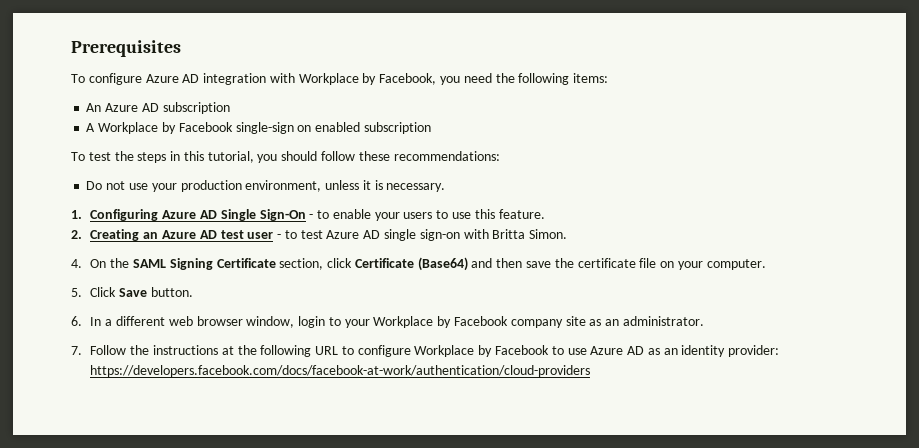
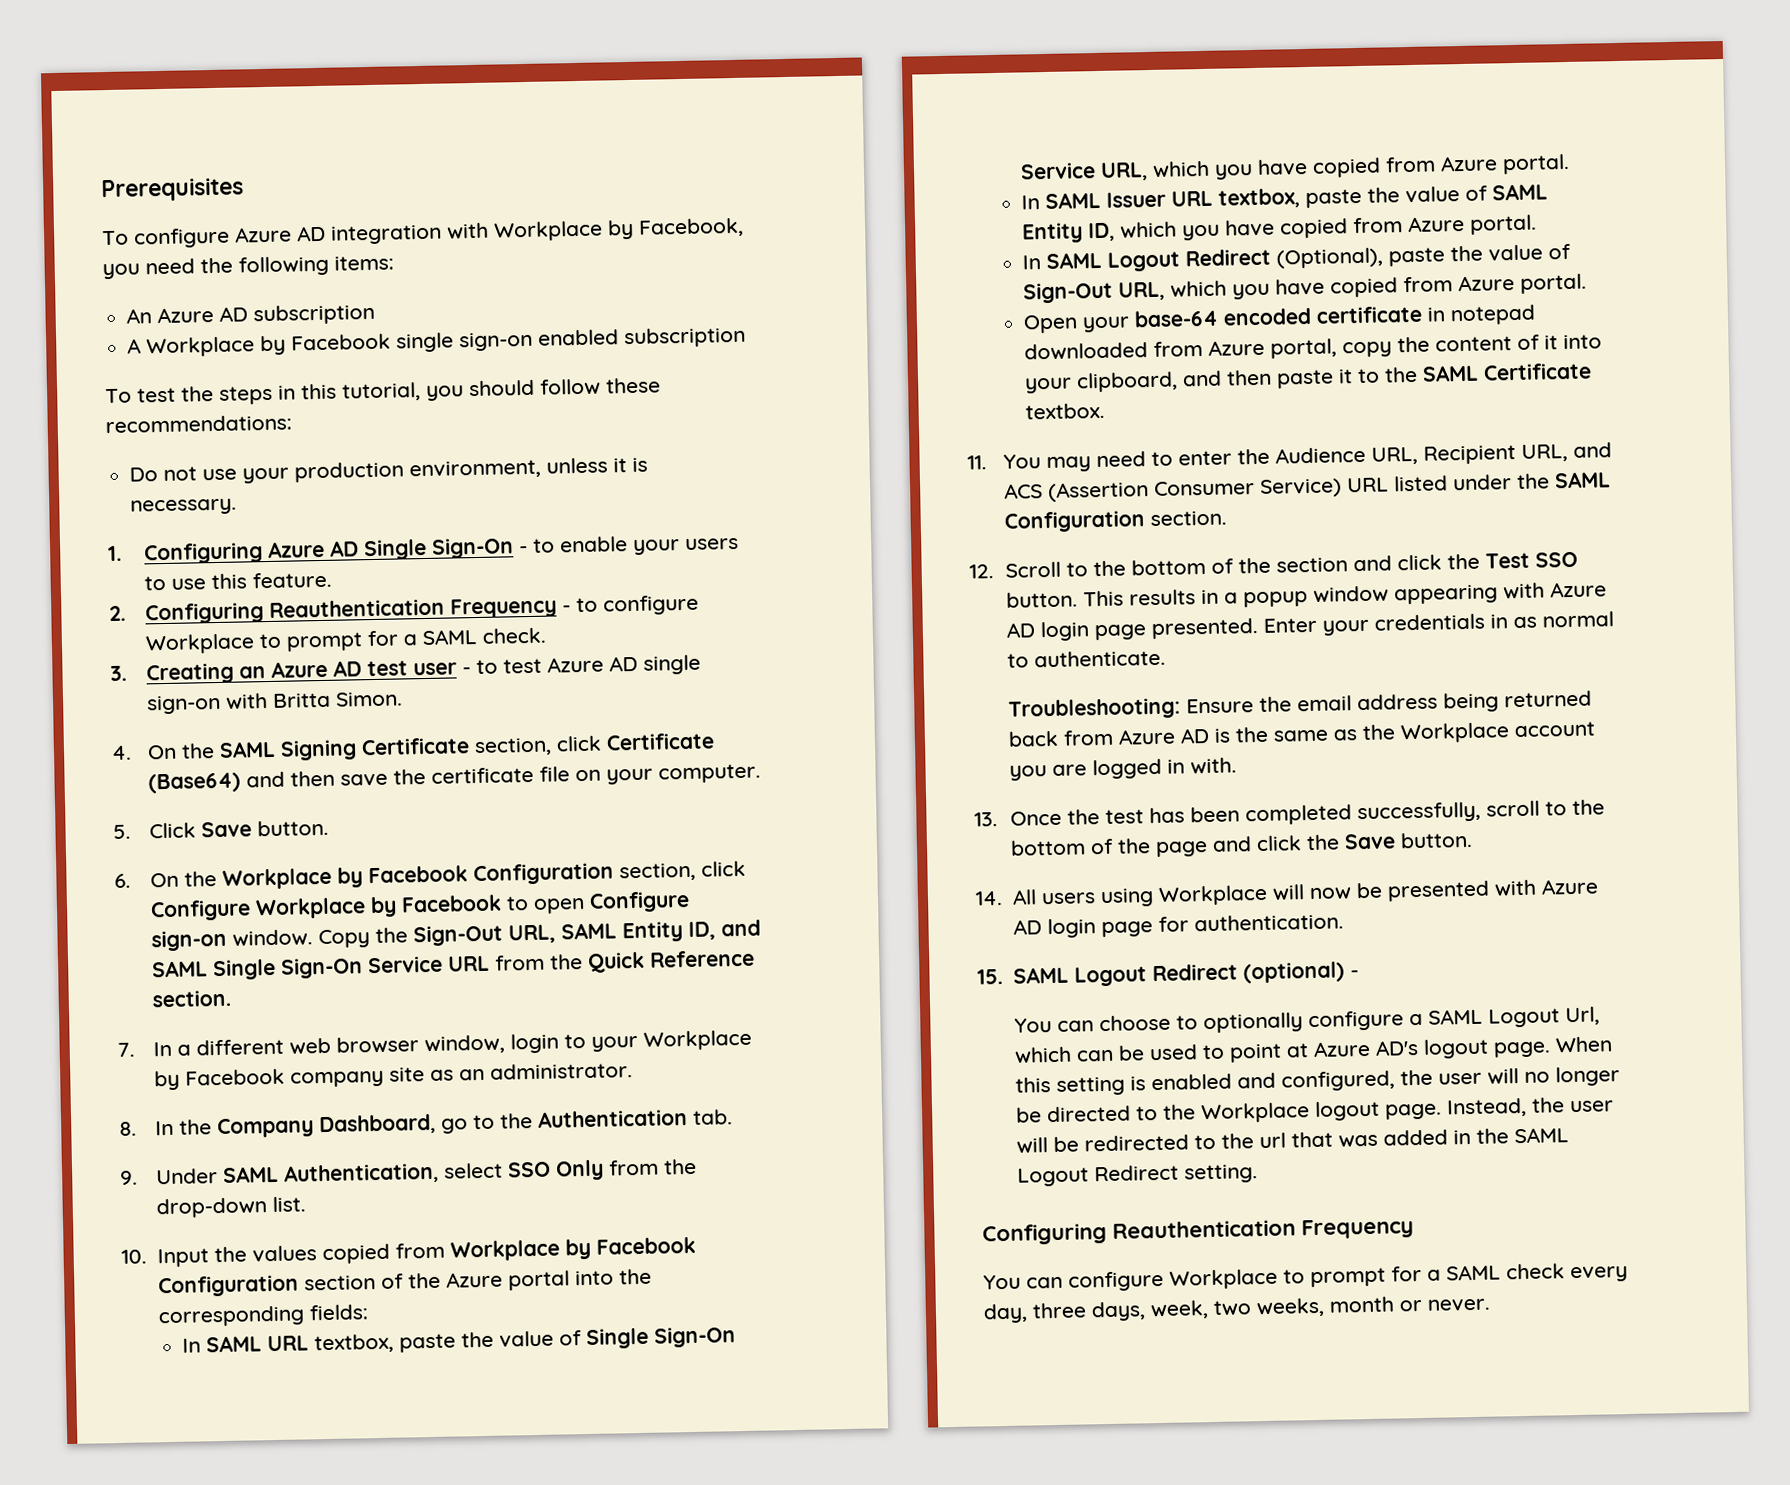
- A Workplace by Facebook single-sign on enabled subscription
+ A Workplace by Facebook single sign-on enabled subscription
- 2. Creating an Azure AD test user - to test Azure AD single sign-on with Britta Simon.
+ 2. Configuring Reauthentication Frequency - to configure Workplace to prompt for a SAML check.
+ 3. Creating an Azure AD test user - to test Azure AD single sign-on with Britta Simon.
- 6. In a different web browser window, login to your Workplace by Facebook company site as an administrator.
+ 6. On the Workplace by Facebook Configuration section, click Configure Workplace by Facebook to open Configure sign-on window. Copy the Sign-Out URL, SAML Entity ID, and SAML Single Sign-On Service URL from the Quick Reference section.
+ 7. In a different web browser window, login to your Workplace by Facebook company site as an administrator.
- 7. Follow the instructions at the following URL to configure Workplace by Facebook to use Azure AD as an identity provider: https://developers.facebook.com/docs/facebook-at-work/authentication/cloud-providers
+ 8. In the Company Dashboard, go to the Authentication tab.
+ 9. Under SAML Authentication, select SSO Only from the drop-down list.
+ 10. Input the values copied from Workplace by Facebook Configuration section of the Azure portal into the corresponding fields:
+ In SAML URL textbox, paste the value of Single Sign-On Service URL, which you have copied from Azure portal.
+ In SAML Issuer URL textbox, paste the value of SAML Entity ID, which you have copied from Azure portal.
+ In SAML Logout Redirect (Optional), paste the value of Sign-Out URL, which you have copied from Azure portal.
+ Open your base-64 encoded certificate in notepad downloaded from Azure portal, copy the content of it into your clipboard, and then paste it to the SAML Certificate textbox.
+ 11. You may need to enter the Audience URL, Recipient URL, and ACS (Assertion Consumer Service) URL listed under the SAML Configuration section.
+ 12. Scroll to the bottom of the section and click the Test SSO button. This results in a popup window appearing with Azure AD login page presented. Enter your credentials in as normal to authenticate.
+ Troubleshooting: Ensure the email address being returned back from Azure AD is the same as the Workplace account you are logged in with.
+ 13. Once the test has been completed successfully, scroll to the bottom of the page and click the Save button.
+ 14. All users using Workplace will now be presented with Azure AD login page for authentication.
+ 15. SAML Logout Redirect (optional) -
+ You can choose to optionally configure a SAML Logout Url, which can be used to point at Azure AD's logout page. When this setting is enabled and configured, the user will no longer be directed to the Workplace logout page. Instead, the user will be redirected to the url that was added in the SAML Logout Redirect setting.
+ Configuring Reauthentication Frequency
+ You can configure Workplace to prompt for a SAML check every day, three days, week, two weeks, month or never.

